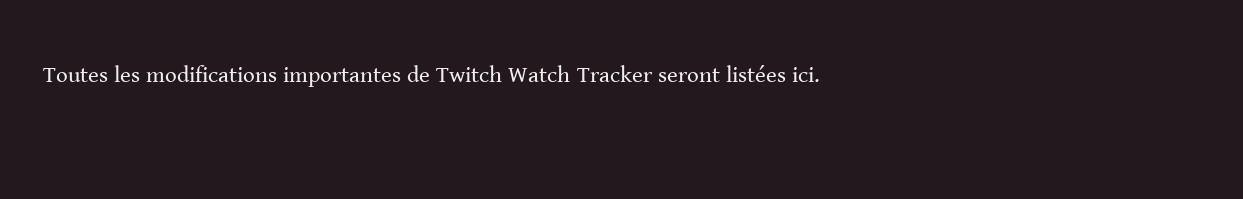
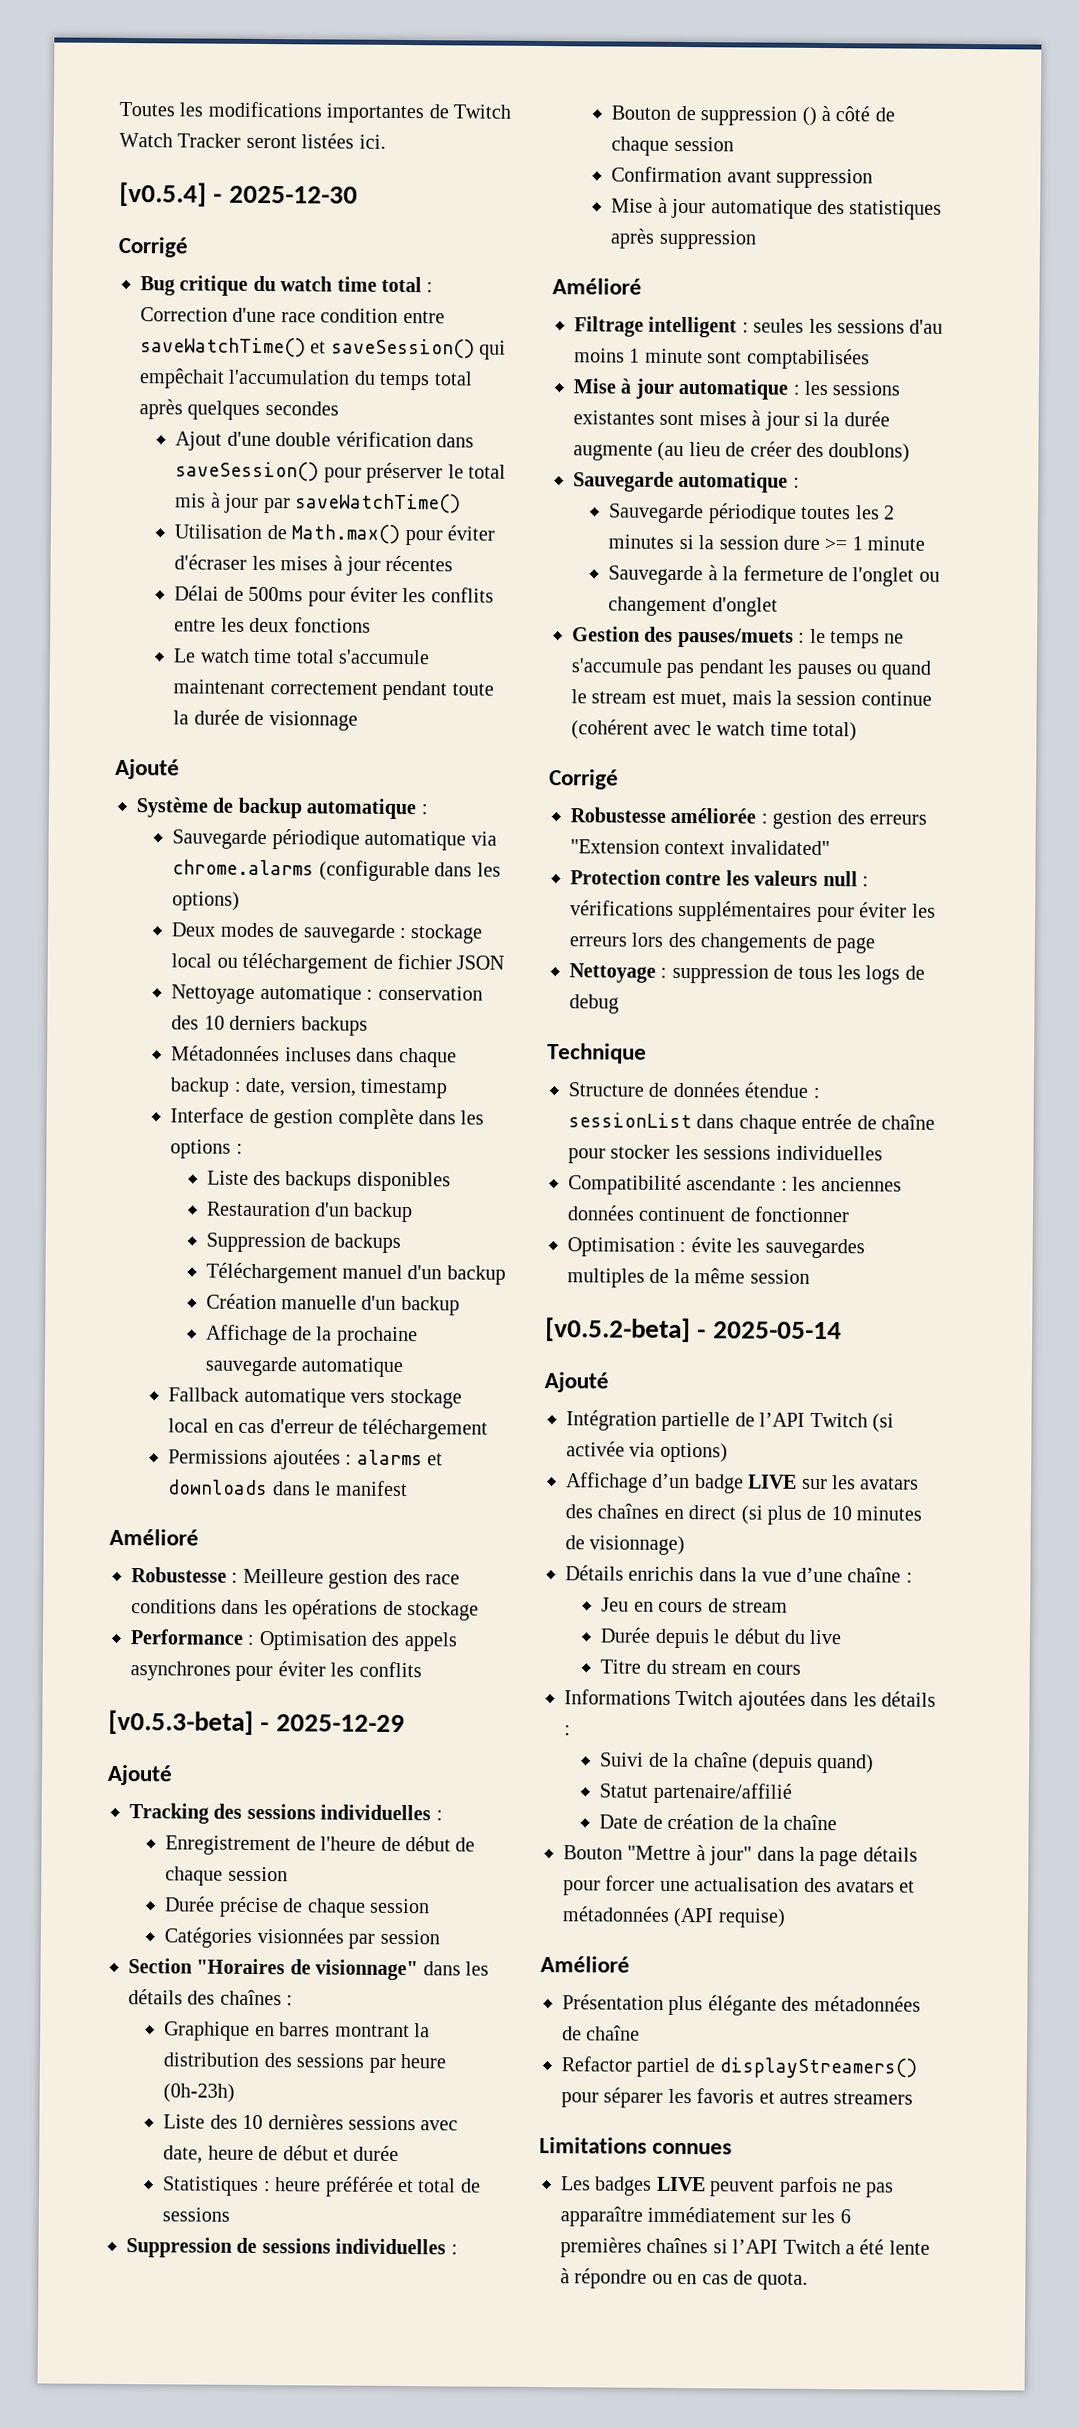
+ [v0.5.4] - 2025-12-30
+ Corrigé
+ Bug critique du watch time total : Correction d'une race condition entre saveWatchTime() et saveSession() qui empêchait l'accumulation du temps total après quelques secondes
+ Ajout d'une double vérification dans saveSession() pour préserver le total mis à jour par saveWatchTime()
+ Utilisation de Math.max() pour éviter d'écraser les mises à jour récentes
+ Délai de 500ms pour éviter les conflits entre les deux fonctions
+ Le watch time total s'accumule maintenant correctement pendant toute la durée de visionnage
+ Ajouté
+ Système de backup automatique :
+ Sauvegarde périodique automatique via chrome.alarms (configurable dans les options)
+ Deux modes de sauvegarde : stockage local ou téléchargement de fichier JSON
+ Nettoyage automatique : conservation des 10 derniers backups
+ Métadonnées incluses dans chaque backup : date, version, timestamp
+ Interface de gestion complète dans les options :
+ Liste des backups disponibles
+ Restauration d'un backup
+ Suppression de backups
+ Téléchargement manuel d'un backup
+ Création manuelle d'un backup
+ Affichage de la prochaine sauvegarde automatique
+ Fallback automatique vers stockage local en cas d'erreur de téléchargement
+ Permissions ajoutées : alarms et downloads dans le manifest
+ Amélioré
+ Robustesse : Meilleure gestion des race conditions dans les opérations de stockage
+ Performance : Optimisation des appels asynchrones pour éviter les conflits
+ [v0.5.3-beta] - 2025-12-29
+ Ajouté
+ Tracking des sessions individuelles :
+ Enregistrement de l'heure de début de chaque session
+ Durée précise de chaque session
+ Catégories visionnées par session
+ Section "Horaires de visionnage" dans les détails des chaînes :
+ Graphique en barres montrant la distribution des sessions par heure (0h-23h)
+ Liste des 10 dernières sessions avec date, heure de début et durée
+ Statistiques : heure préférée et total de sessions
+ Suppression de sessions individuelles :
+ Bouton de suppression () à côté de chaque session
+ Confirmation avant suppression
+ Mise à jour automatique des statistiques après suppression
+ Amélioré
+ Filtrage intelligent : seules les sessions d'au moins 1 minute sont comptabilisées
+ Mise à jour automatique : les sessions existantes sont mises à jour si la durée augmente (au lieu de créer des doublons)
+ Sauvegarde automatique :
+ Sauvegarde périodique toutes les 2 minutes si la session dure >= 1 minute
+ Sauvegarde à la fermeture de l'onglet ou changement d'onglet
+ Gestion des pauses/muets : le temps ne s'accumule pas pendant les pauses ou quand le stream est muet, mais la session continue (cohérent avec le watch time total)
+ Corrigé
+ Robustesse améliorée : gestion des erreurs "Extension context invalidated"
+ Protection contre les valeurs null : vérifications supplémentaires pour éviter les erreurs lors des changements de page
+ Nettoyage : suppression de tous les logs de debug
+ Technique
+ Structure de données étendue : sessionList dans chaque entrée de chaîne pour stocker les sessions individuelles
+ Compatibilité ascendante : les anciennes données continuent de fonctionner
+ Optimisation : évite les sauvegardes multiples de la même session
+ [v0.5.2-beta] - 2025-05-14
+ Ajouté
+ Intégration partielle de l’API Twitch (si activée via options)
+ Affichage d’un badge LIVE sur les avatars des chaînes en direct (si plus de 10 minutes de visionnage)
+ Détails enrichis dans la vue d’une chaîne :
+ Jeu en cours de stream
+ Durée depuis le début du live
+ Titre du stream en cours
+ Informations Twitch ajoutées dans les détails :
+ Suivi de la chaîne (depuis quand)
+ Statut partenaire/affilié
+ Date de création de la chaîne
+ Bouton "Mettre à jour" dans la page détails pour forcer une actualisation des avatars et métadonnées (API requise)
+ Amélioré
+ Présentation plus élégante des métadonnées de chaîne
+ Refactor partiel de displayStreamers() pour séparer les favoris et autres streamers
+ Limitations connues
+ Les badges LIVE peuvent parfois ne pas apparaître immédiatement sur les 6 premières chaînes si l’API Twitch a été lente à répondre ou en cas de quota.

